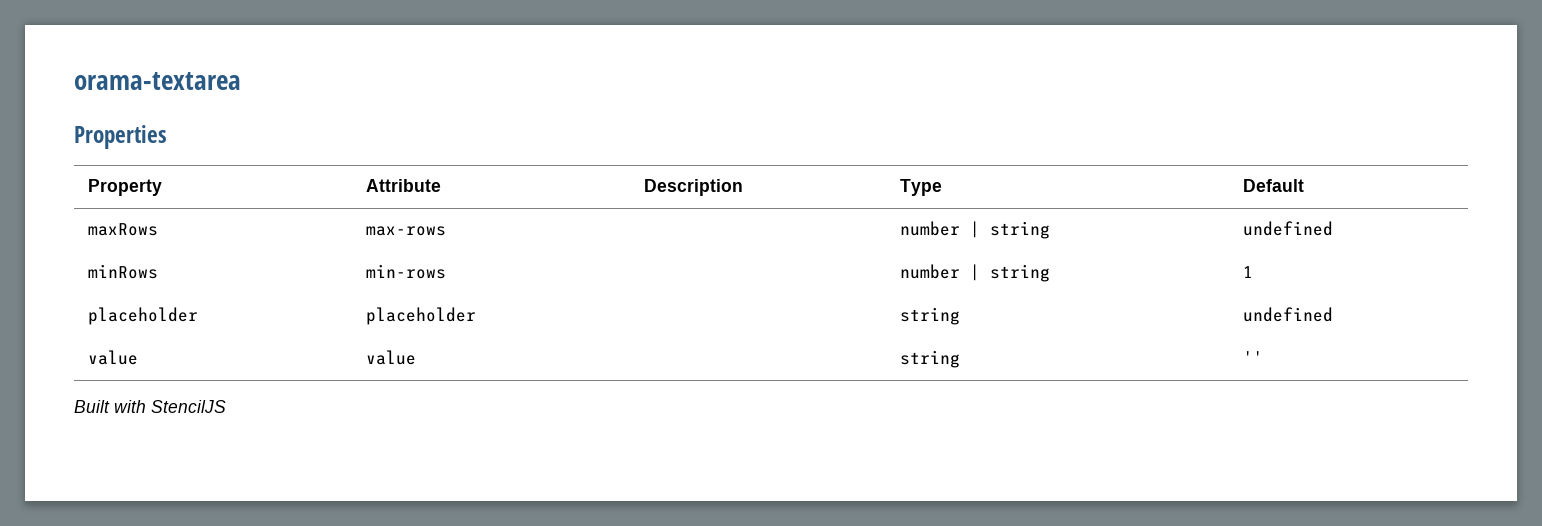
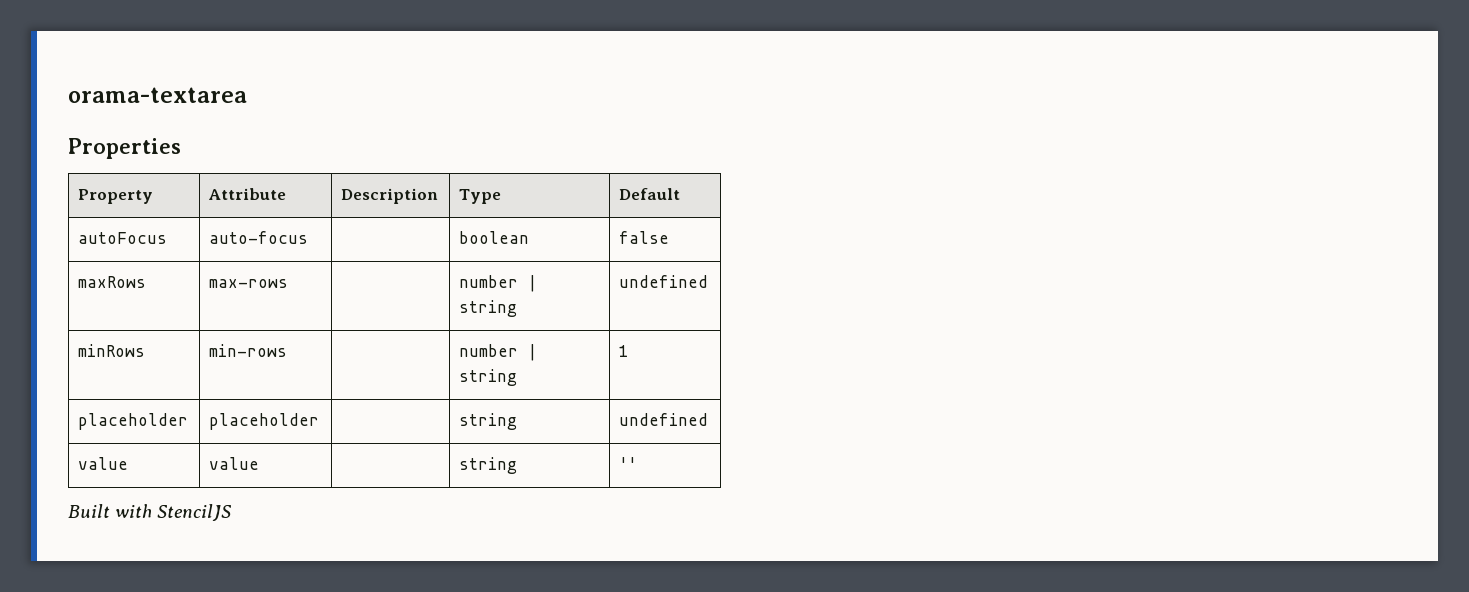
+ autoFocus | auto-focus | | boolean | false

